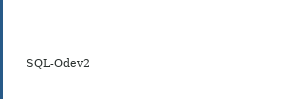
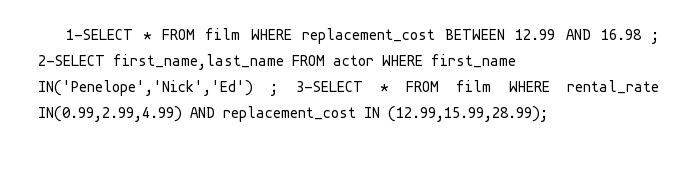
- SQL-Odev2
+ 1-SELECT * FROM film WHERE replacement_cost BETWEEN 12.99 AND 16.98 ; 2-SELECT first_name,last_name FROM actor WHERE first_name IN('Penelope','Nick','Ed') ; 3-SELECT * FROM film WHERE rental_rate IN(0.99,2.99,4.99) AND replacement_cost IN (12.99,15.99,28.99);

